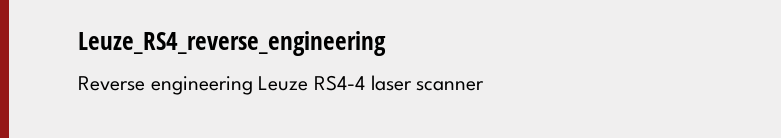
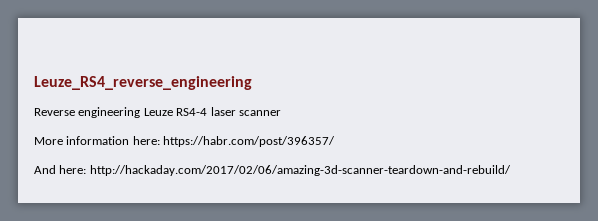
+ More information here: https://habr.com/post/396357/
+ And here: http://hackaday.com/2017/02/06/amazing-3d-scanner-teardown-and-rebuild/

